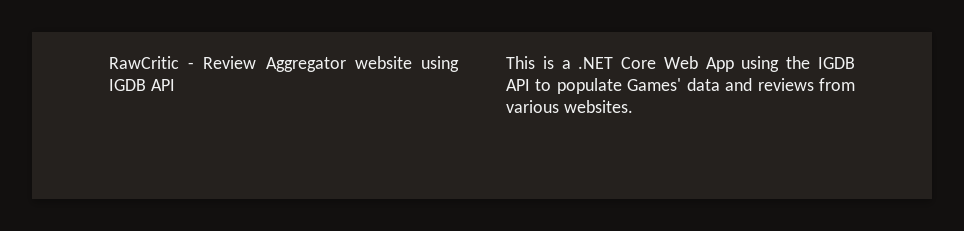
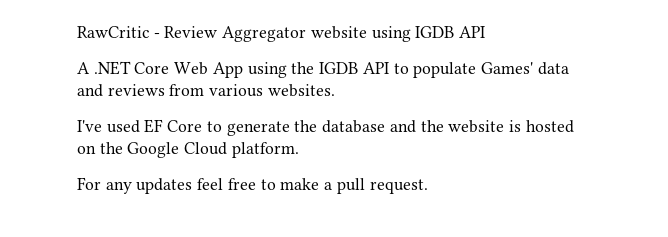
- This is a .NET Core Web App using the IGDB API to populate Games' data and reviews from various websites.
+ A .NET Core Web App using the IGDB API to populate Games' data and reviews from various websites.
+ I've used EF Core to generate the database and the website is hosted on the Google Cloud platform.
+ For any updates feel free to make a pull request.

